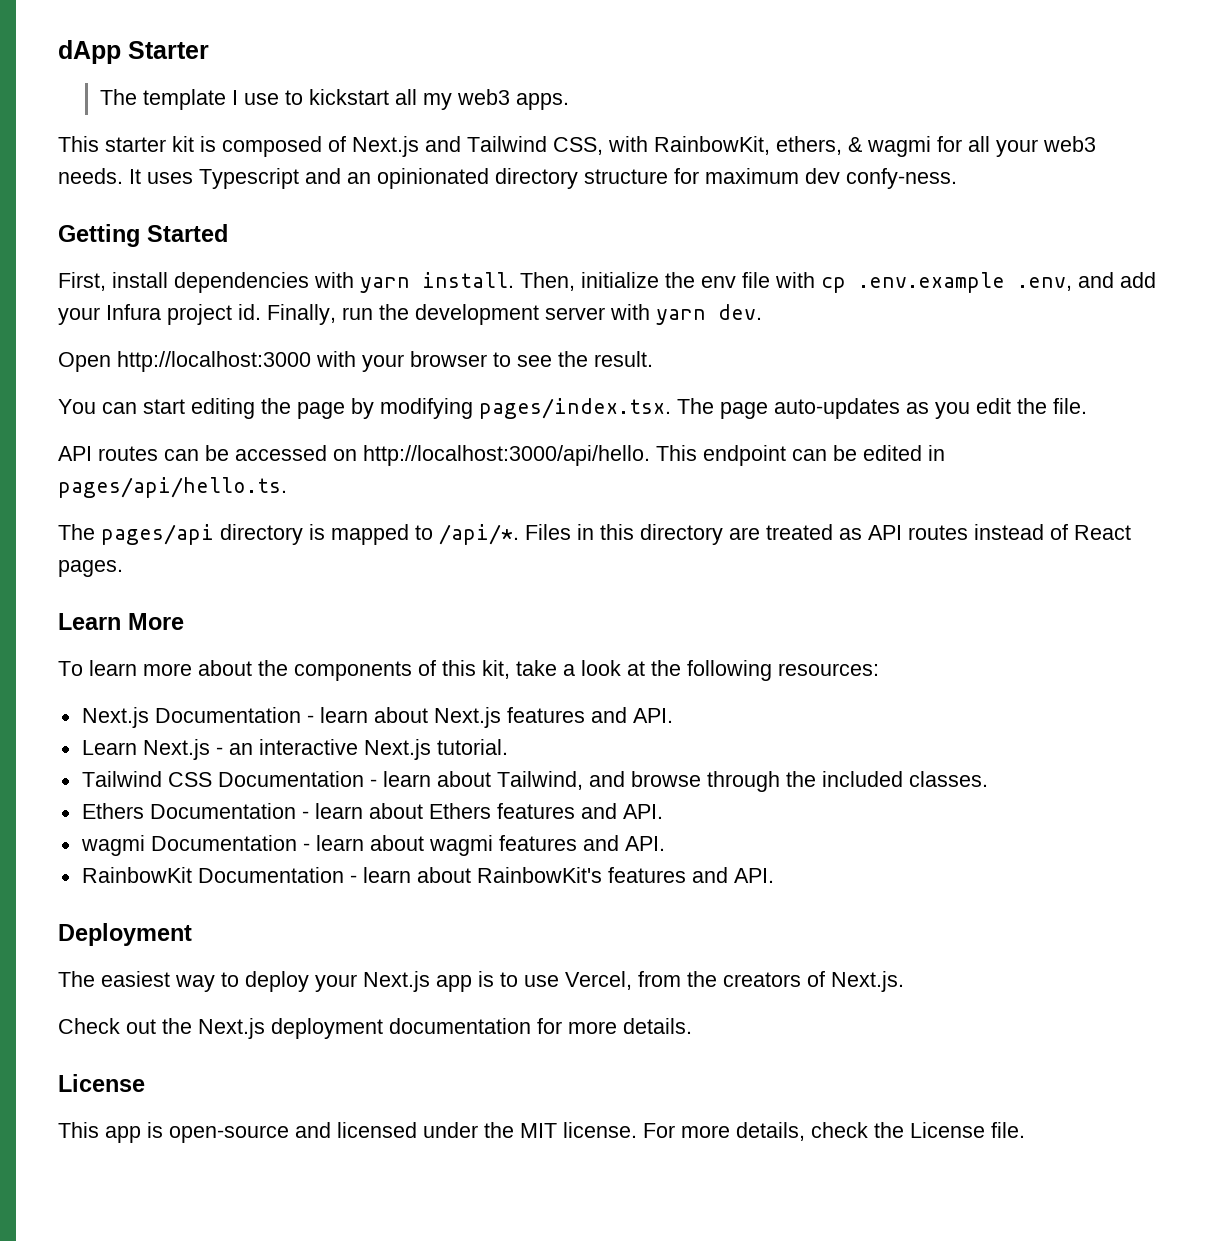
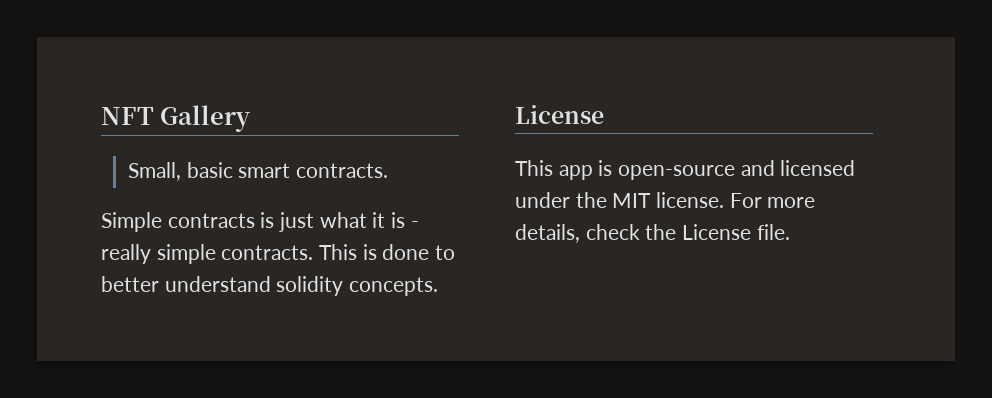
- dApp Starter
- The template I use to kickstart all my web3 apps.
- This starter kit is composed of Next.js and Tailwind CSS, with RainbowKit, ethers, & wagmi for all your web3 needs. It uses Typescript and an opinionated directory structure for maximum dev confy-ness.
- Getting Started
- First, install dependencies with yarn install. Then, initialize the env file with cp .env.example .env, and add your Infura project id. Finally, run the development server with yarn dev.
- Open http://localhost:3000 with your browser to see the result.
- You can start editing the page by modifying pages/index.tsx. The page auto-updates as you edit the file.
- API routes can be accessed on http://localhost:3000/api/hello. This endpoint can be edited in pages/api/hello.ts.
- The pages/api directory is mapped to /api/*. Files in this directory are treated as API routes instead of React pages.
- Learn More
- To learn more about the components of this kit, take a look at the following resources:
- Next.js Documentation - learn about Next.js features and API.
- Learn Next.js - an interactive Next.js tutorial.
- Tailwind CSS Documentation - learn about Tailwind, and browse through the included classes.
- Ethers Documentation - learn about Ethers features and API.
- wagmi Documentation - learn about wagmi features and API.
- RainbowKit Documentation - learn about RainbowKit's features and API.
- Deployment
- The easiest way to deploy your Next.js app is to use Vercel, from the creators of Next.js.
- Check out the Next.js deployment documentation for more details.
+ NFT Gallery
+ Small, basic smart contracts.
+ Simple contracts is just what it is - really simple contracts. This is done to better understand solidity concepts.

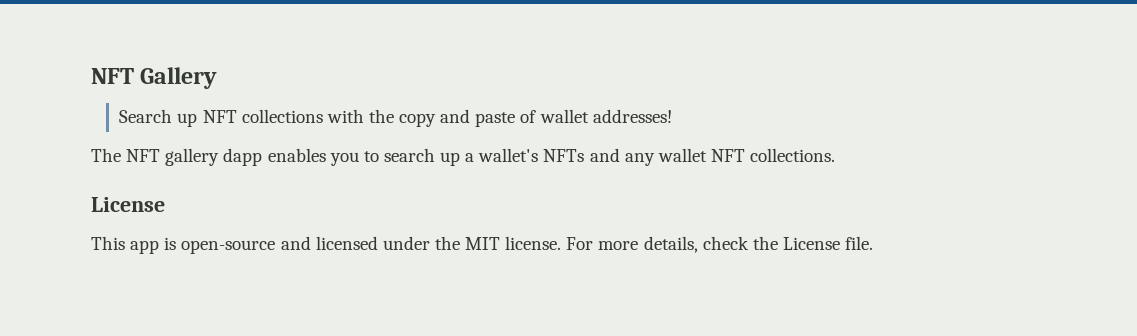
- Small, basic smart contracts.
- Simple contracts is just what it is - really simple contracts. This is done to better understand solidity concepts.
+ Search up NFT collections with the copy and paste of wallet addresses!
+ The NFT gallery dapp enables you to search up a wallet's NFTs and any wallet NFT collections.

